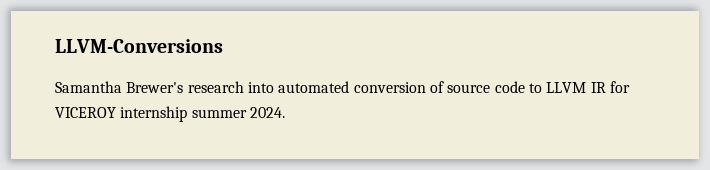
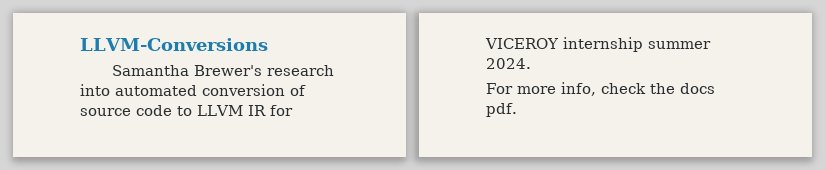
+ For more info, check the docs pdf.

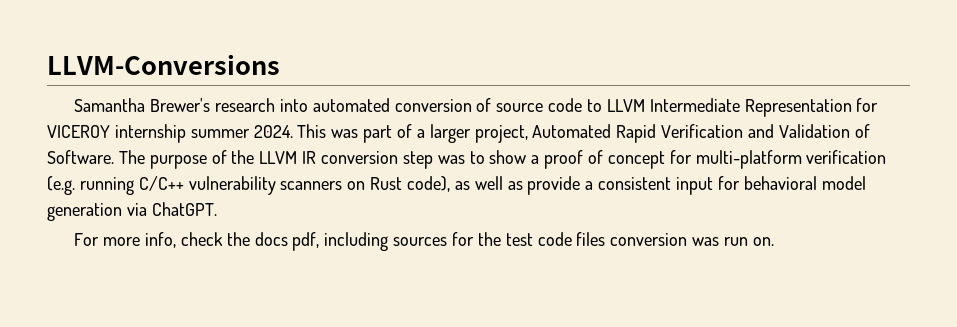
- Samantha Brewer's research into automated conversion of source code to LLVM IR for VICEROY internship summer 2024.
+ Samantha Brewer's research into automated conversion of source code to LLVM Intermediate Representation for VICEROY internship summer 2024. This was part of a larger project, Automated Rapid Verification and Validation of Software. The purpose of the LLVM IR conversion step was to show a proof of concept for multi-platform verification (e.g. running C/C++ vulnerability scanners on Rust code), as well as provide a consistent input for behavioral model generation via ChatGPT.
- For more info, check the docs pdf.
+ For more info, check the docs pdf, including sources for the test code files conversion was run on.

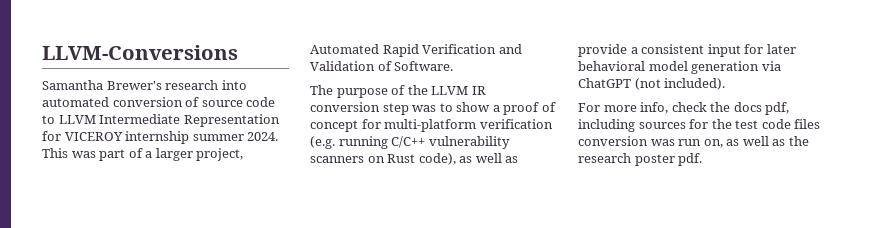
- This was part of a larger project, Automated Rapid Verification and Validation of Software. The purpose of the LLVM IR conversion step was to show a proof of concept for multi-platform verification (e.g. running C/C++ vulnerability scanners on Rust code), as well as provide a consistent input for behavioral model generation via ChatGPT.
+ This was part of a larger project, Automated Rapid Verification and Validation of Software.
+ The purpose of the LLVM IR conversion step was to show a proof of concept for multi-platform verification (e.g. running C/C++ vulnerability scanners on Rust code), as well as provide a consistent input for later behavioral model generation via ChatGPT (not included).
- For more info, check the docs pdf, including sources for the test code files conversion was run on.
+ For more info, check the docs pdf, including sources for the test code files conversion was run on, as well as the research poster pdf.

